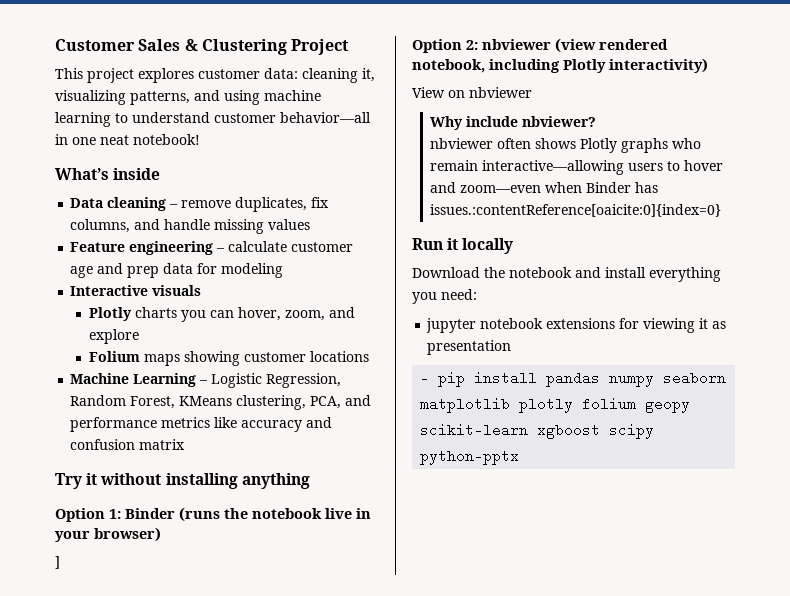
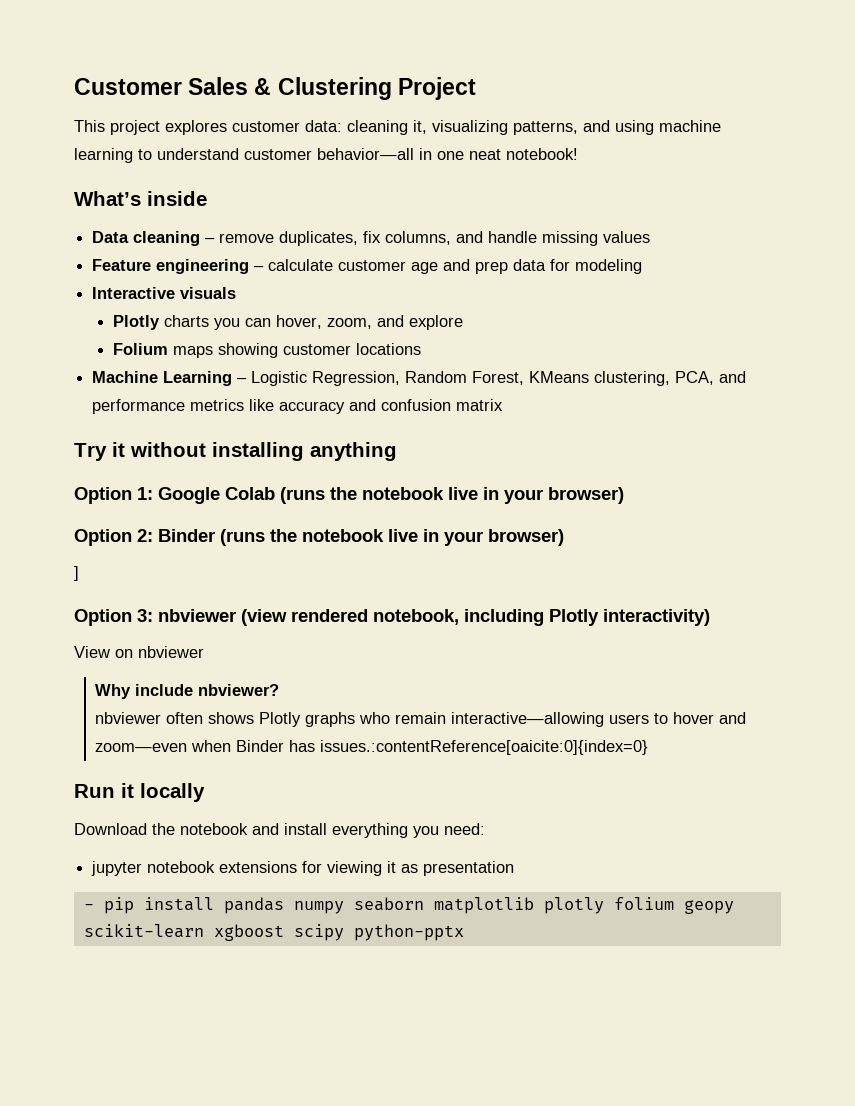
- Option 1: Binder (runs the notebook live in your browser)
+ Option 1: Google Colab (runs the notebook live in your browser)
+ Option 2: Binder (runs the notebook live in your browser)
- Option 2: nbviewer (view rendered notebook, including Plotly interactivity)
+ Option 3: nbviewer (view rendered notebook, including Plotly interactivity)

